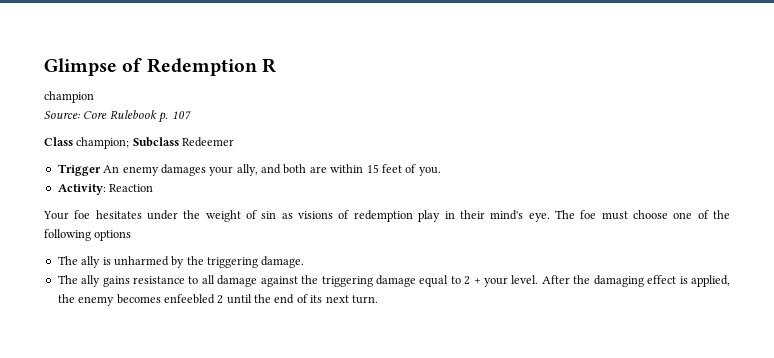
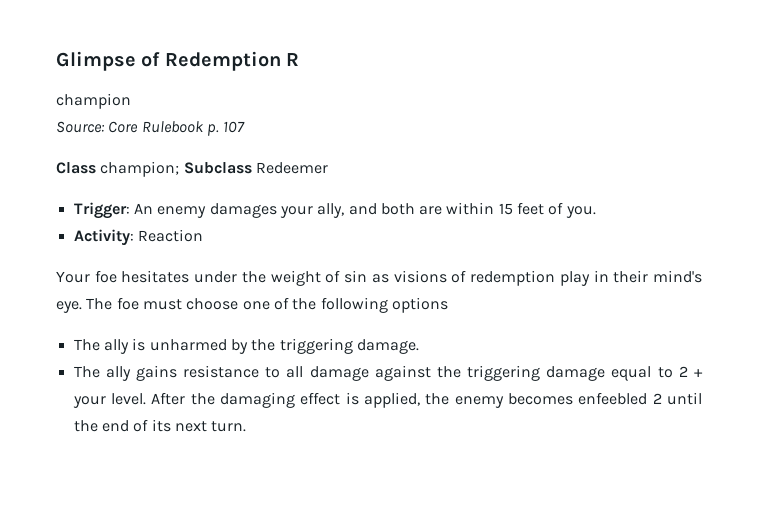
- Trigger An enemy damages your ally, and both are within 15 feet of you.
+ Trigger: An enemy damages your ally, and both are within 15 feet of you.

